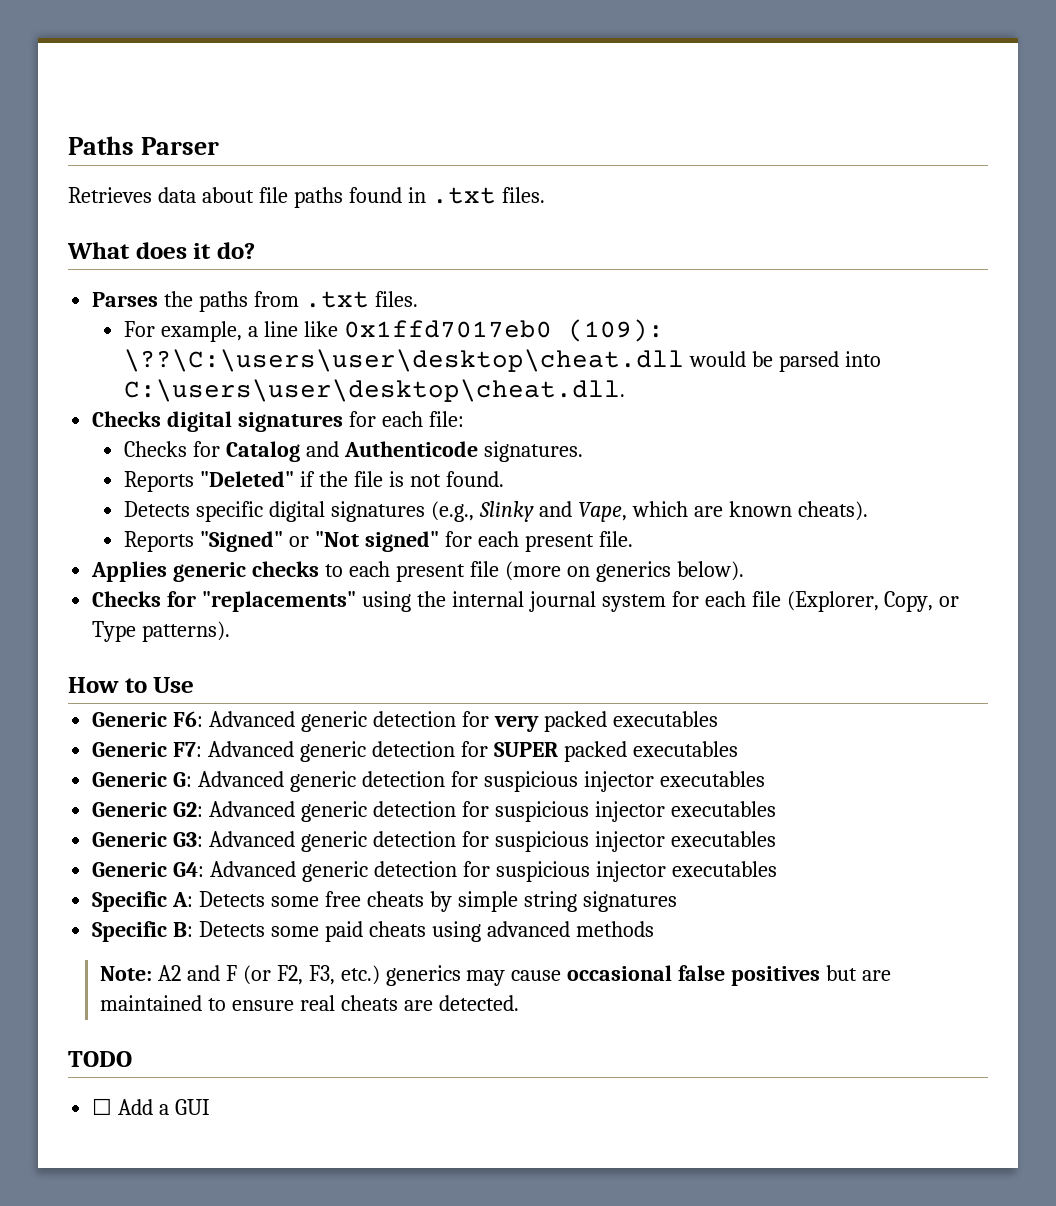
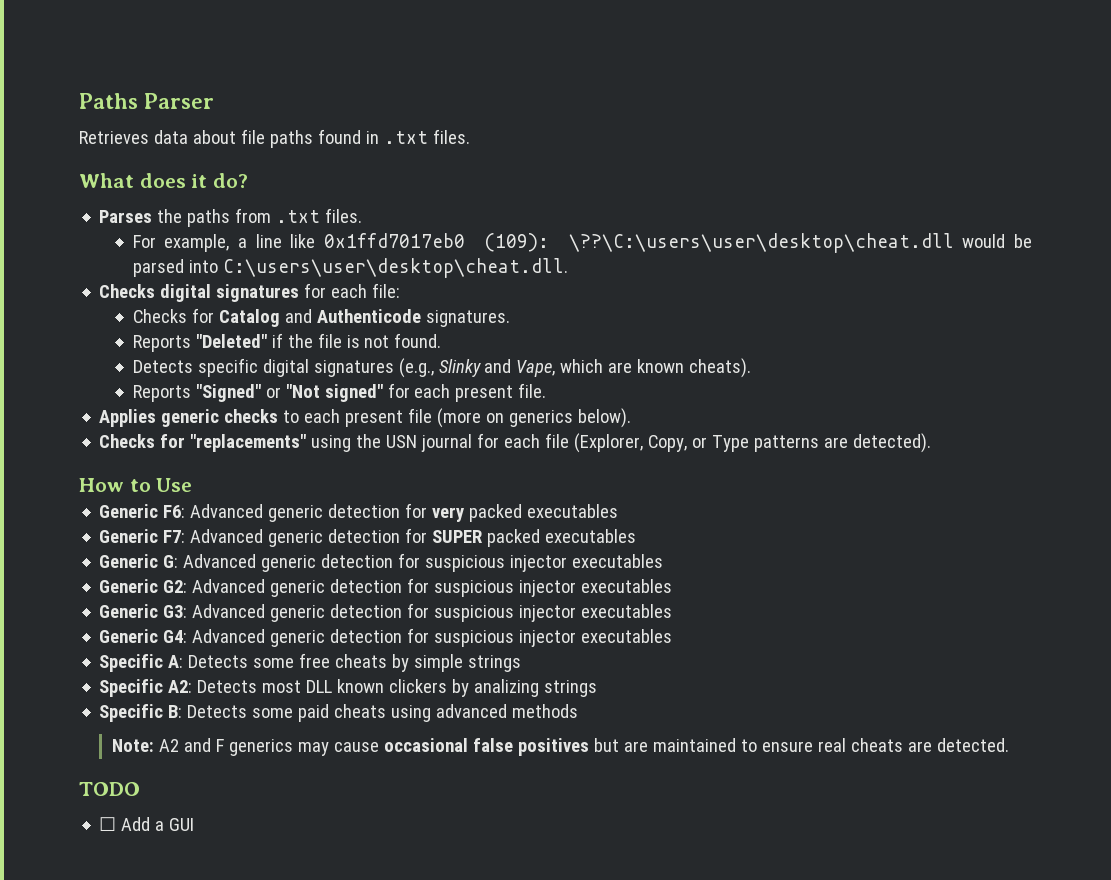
- Checks for "replacements" using the internal journal system for each file (Explorer, Copy, or Type patterns).
+ Checks for "replacements" using the USN journal for each file (Explorer, Copy, or Type patterns are detected).
- Specific A: Detects some free cheats by simple string signatures
+ Specific A: Detects some free cheats by simple strings
+ Specific A2: Detects most DLL known clickers by analizing strings
- Note: A2 and F (or F2, F3, etc.) generics may cause occasional false positives but are maintained to ensure real cheats are detected.
+ Note: A2 and F generics may cause occasional false positives but are maintained to ensure real cheats are detected.

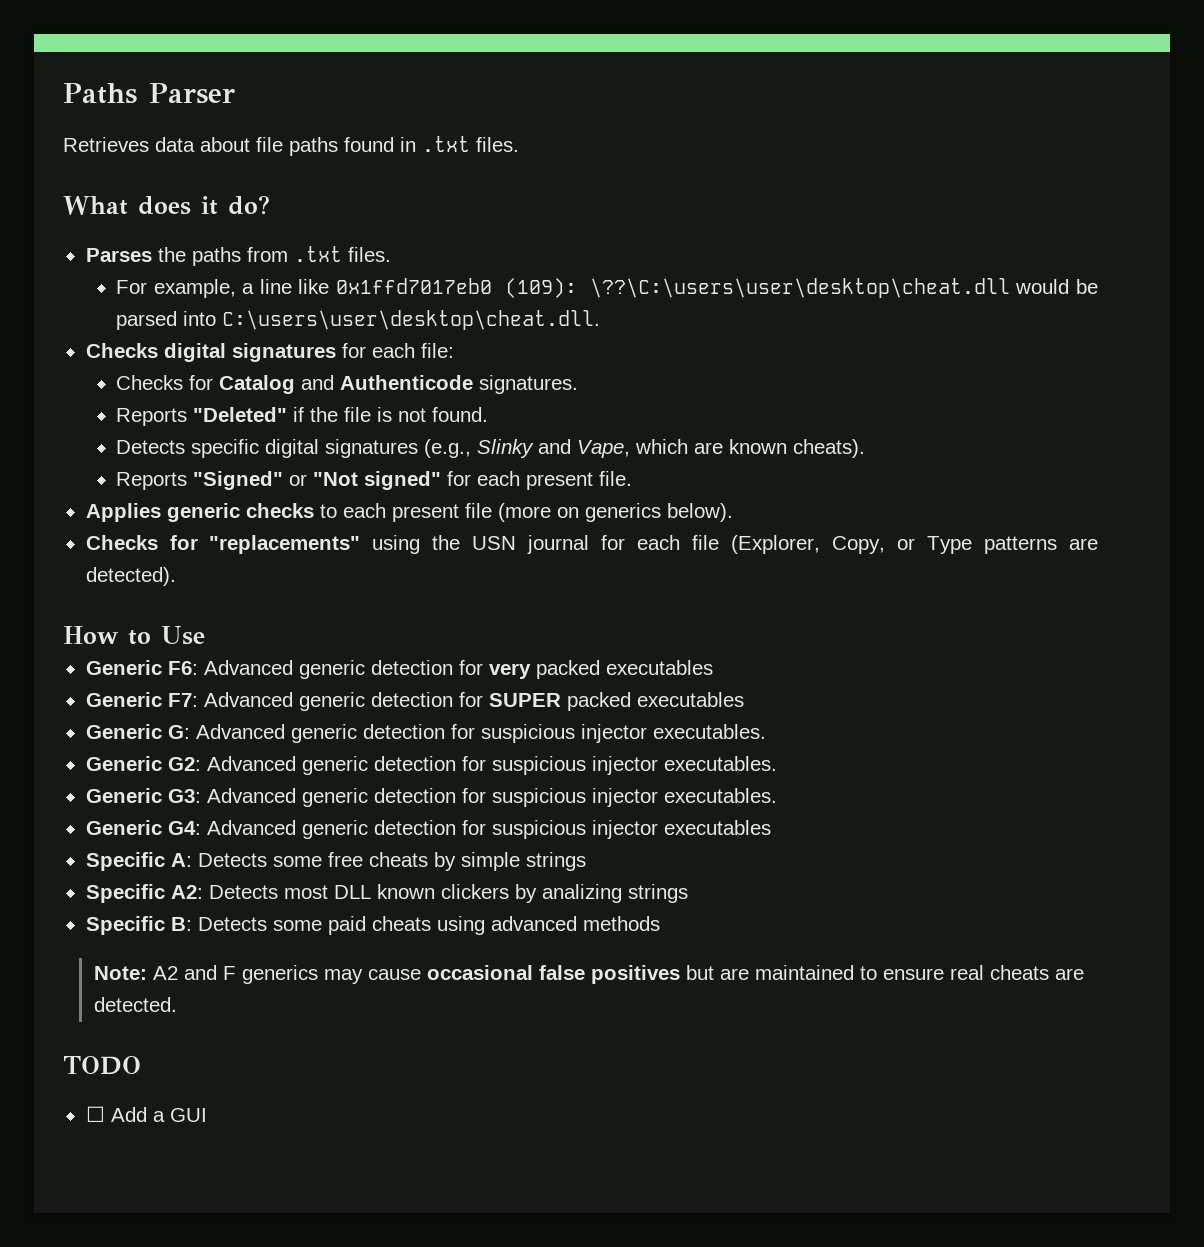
- Generic G: Advanced generic detection for suspicious injector executables
+ Generic G: Advanced generic detection for suspicious injector executables.
- Generic G2: Advanced generic detection for suspicious injector executables
+ Generic G2: Advanced generic detection for suspicious injector executables.
- Generic G3: Advanced generic detection for suspicious injector executables
+ Generic G3: Advanced generic detection for suspicious injector executables.

